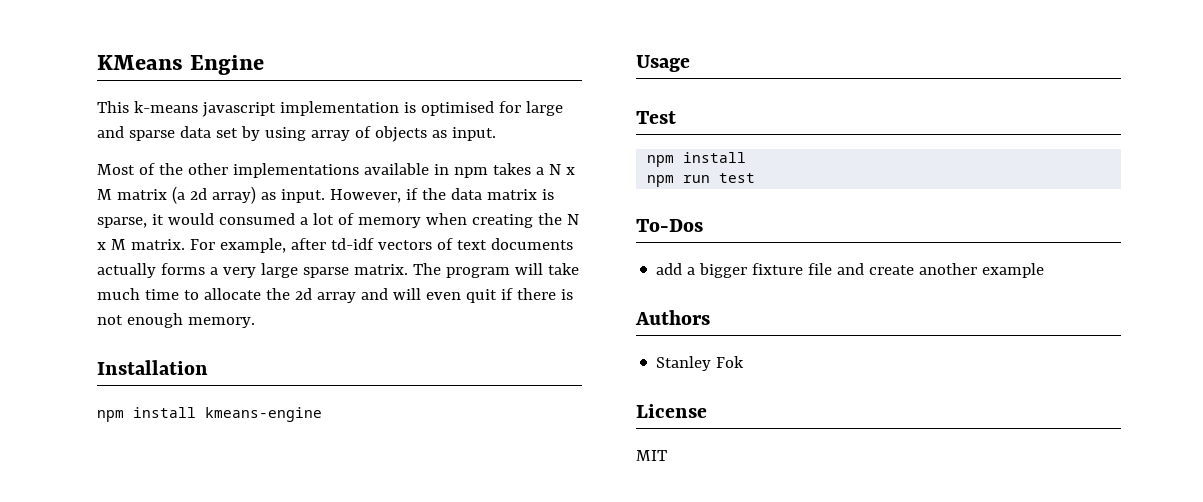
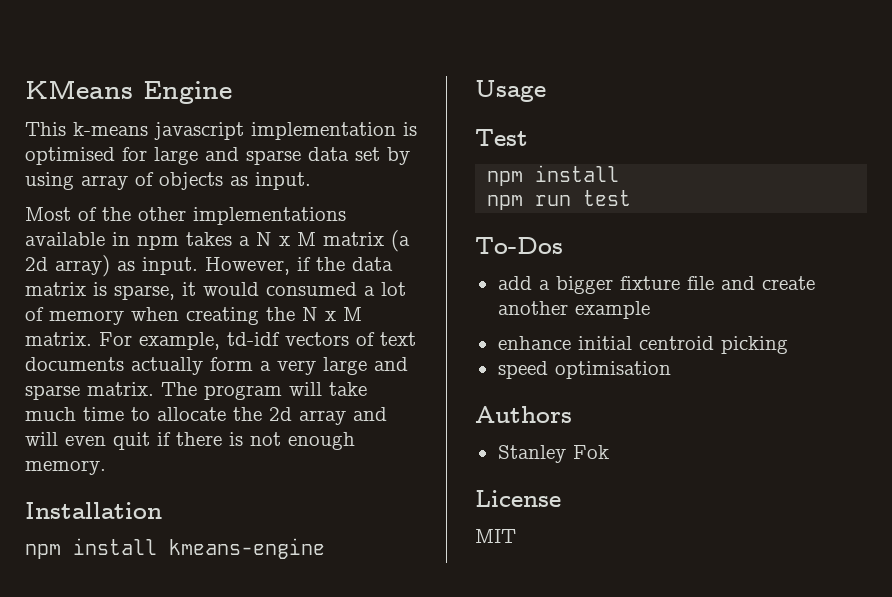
- For example, after td-idf vectors of text documents actually forms a very large sparse matrix.
+ For example, td-idf vectors of text documents actually form a very large and sparse matrix.
+ enhance initial centroid picking
+ speed optimisation

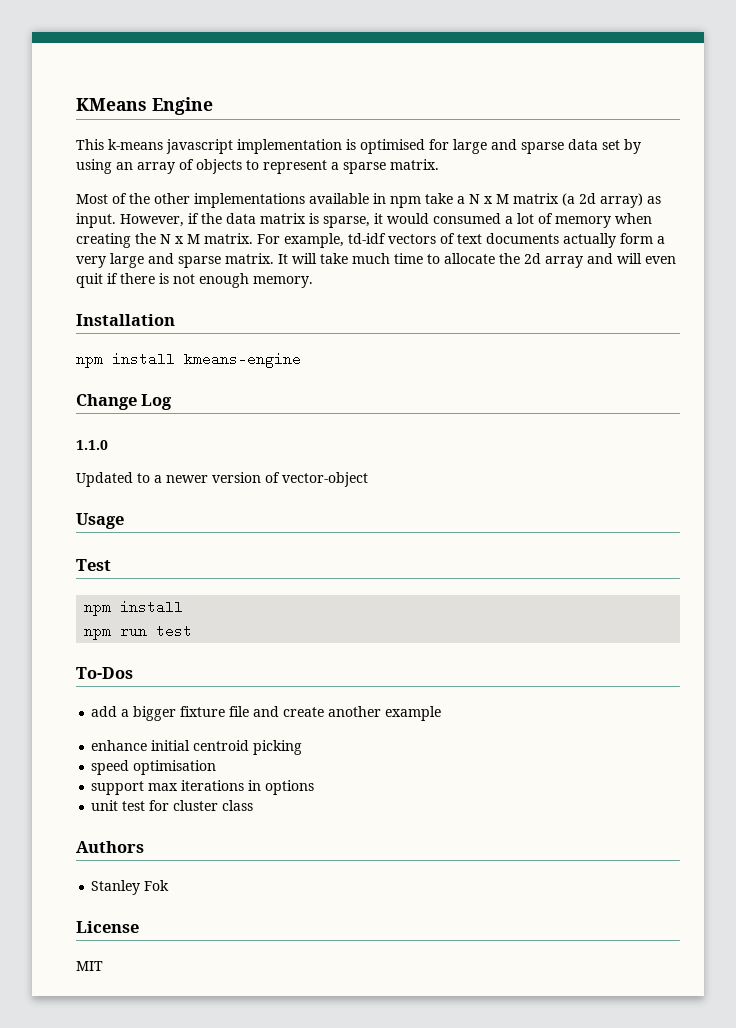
- This k-means javascript implementation is optimised for large and sparse data set by using array of objects as input.
+ This k-means javascript implementation is optimised for large and sparse data set by using an array of objects to represent a sparse matrix.
- Most of the other implementations available in npm takes a N x M matrix (a 2d array) as input.
+ Most of the other implementations available in npm take a N x M matrix (a 2d array) as input.
- The program will take much time to allocate the 2d array and will even quit if there is not enough memory.
+ It will take much time to allocate the 2d array and will even quit if there is not enough memory.
+ Change Log
+ 1.1.0
+ Updated to a newer version of vector-object
+ support max iterations in options
+ unit test for cluster class

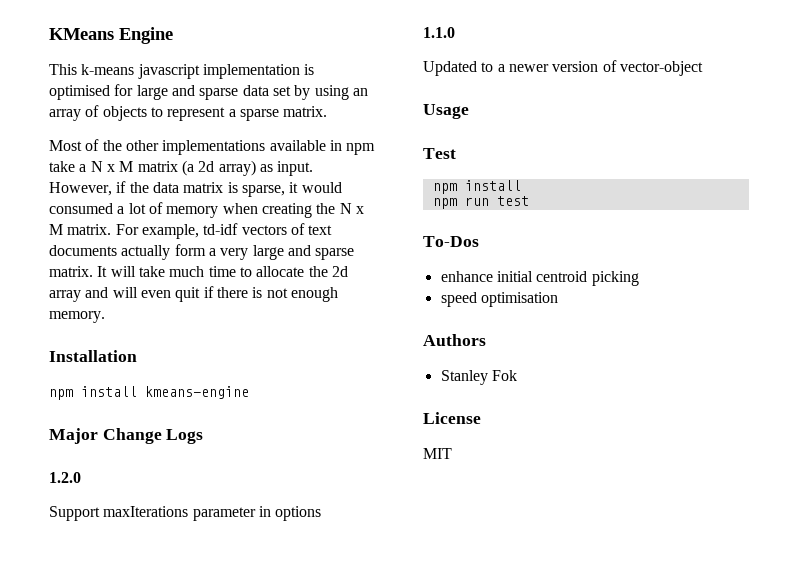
- Change Log
+ Major Change Logs
+ 1.2.0
+ Support maxIterations parameter in options
- add a bigger fixture file and create another example
- support max iterations in options
- unit test for cluster class

